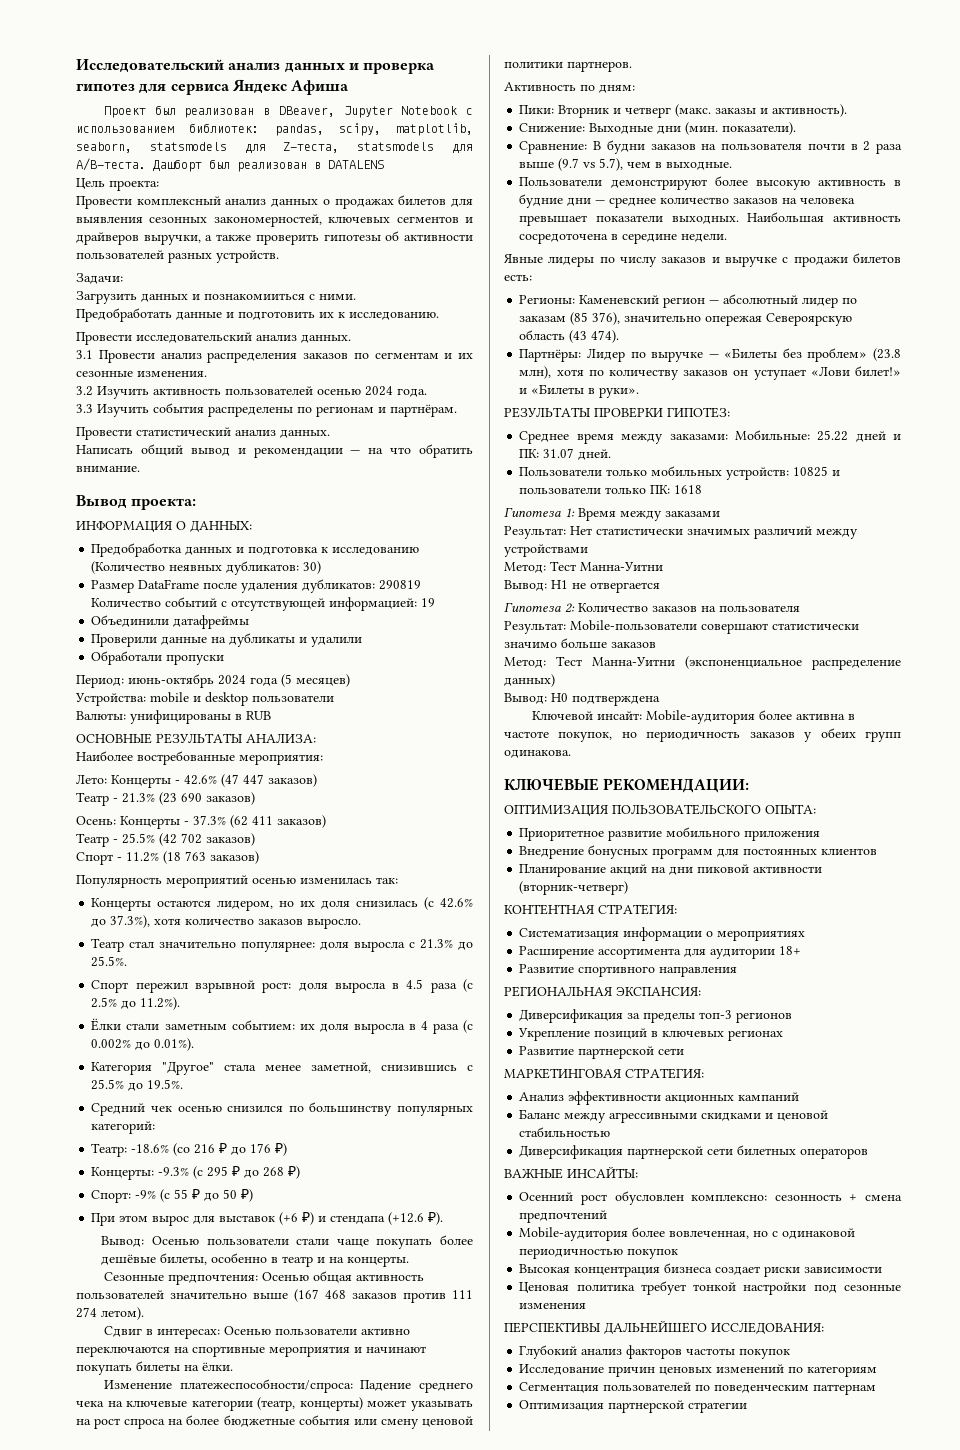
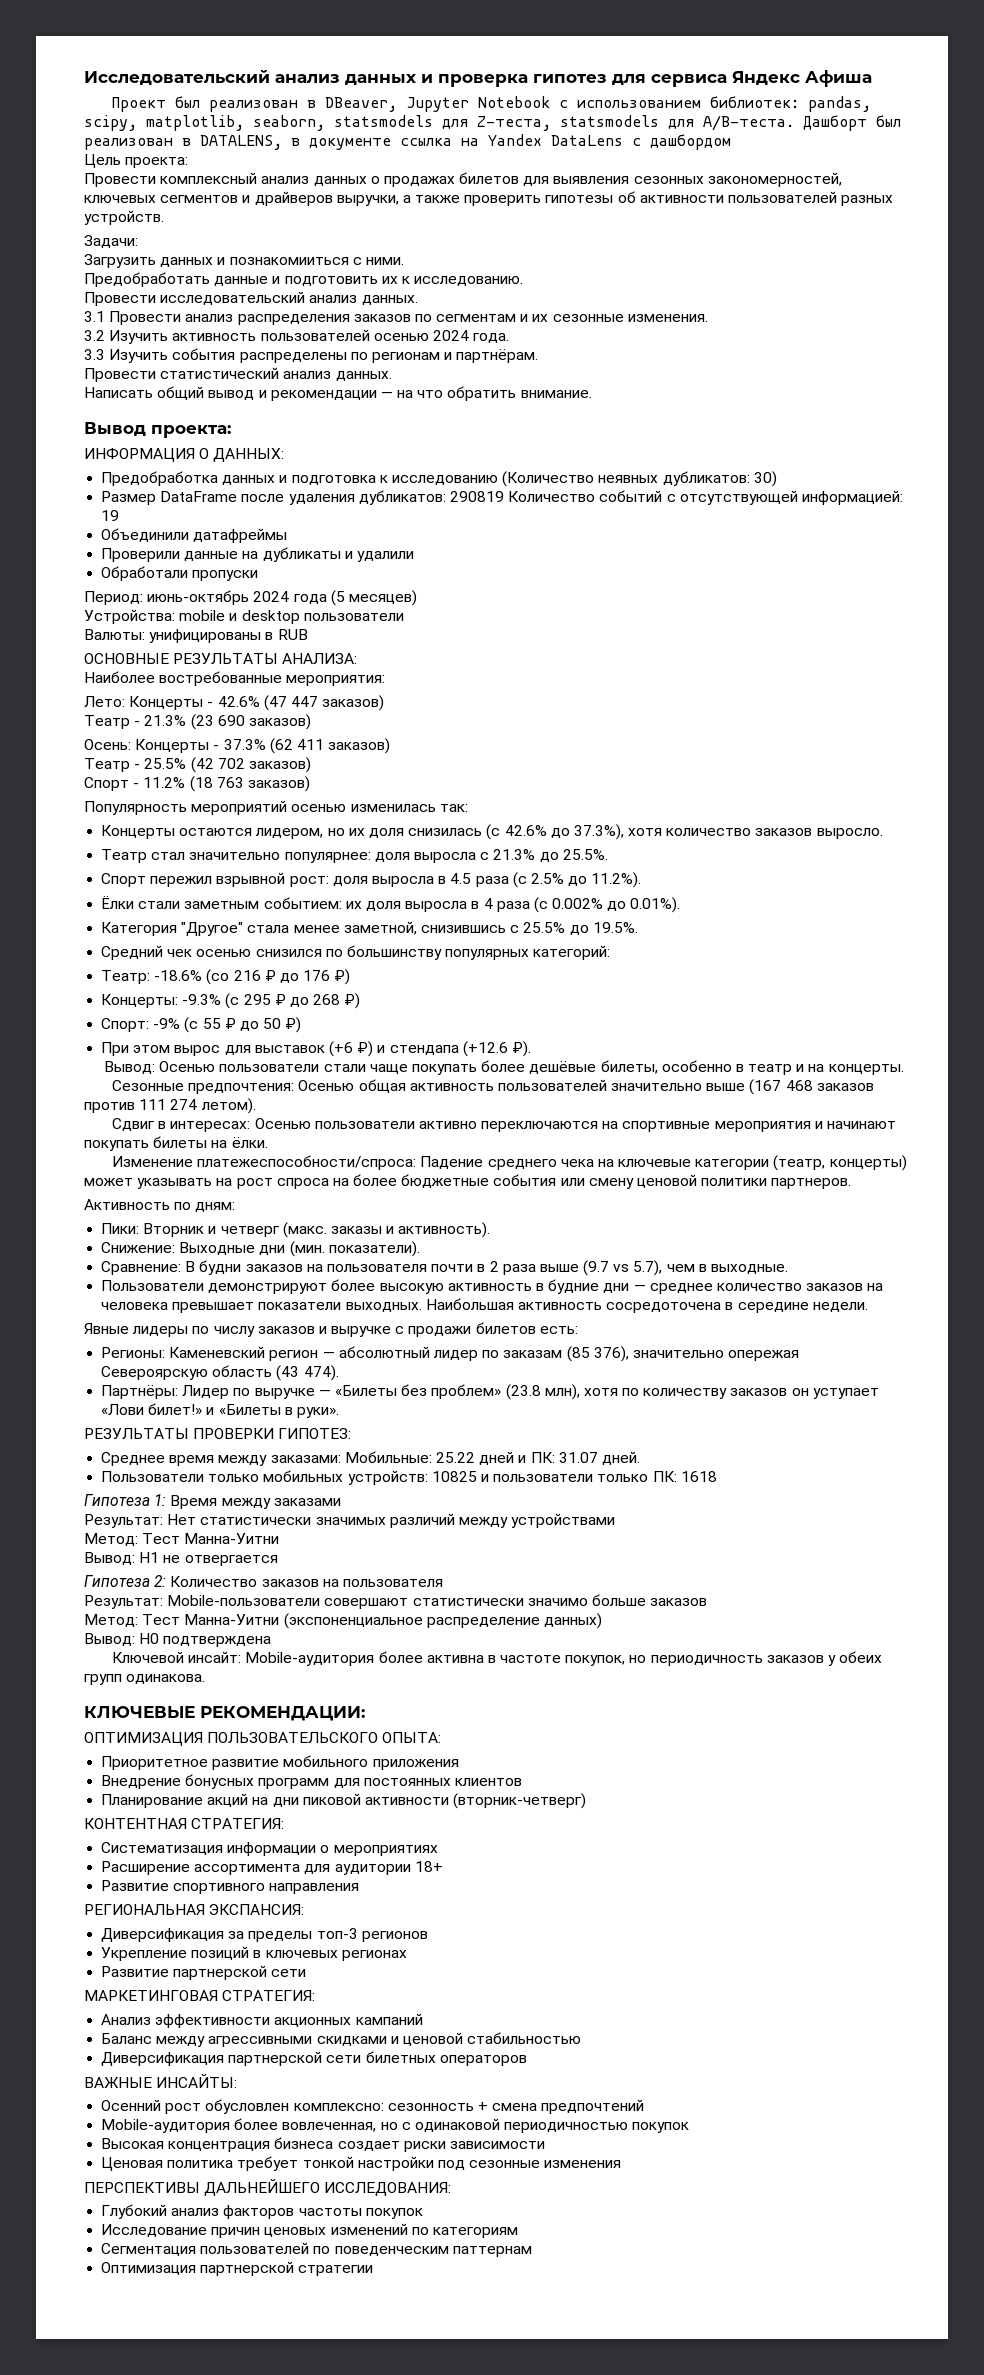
- Дашборт был реализован в DATALENS
+ Дашборт был реализован в DATALENS, в документе ссылка на Yandex DataLens с дашбордом

